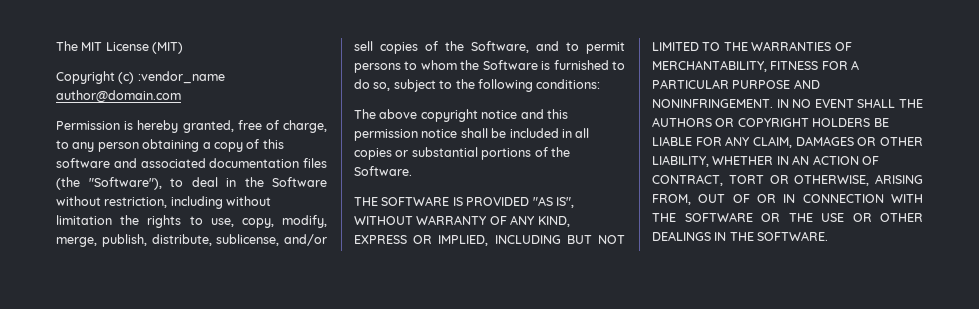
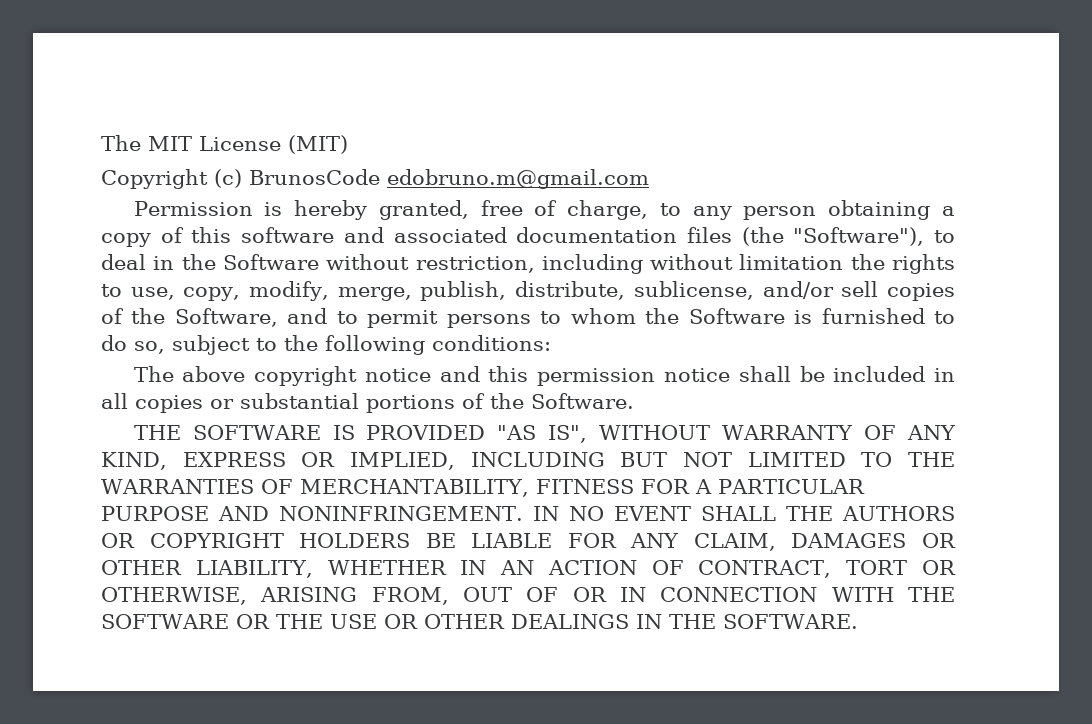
- Copyright (c) :vendor_name author@domain.com
+ Copyright (c) BrunosCode edobruno.m@gmail.com

